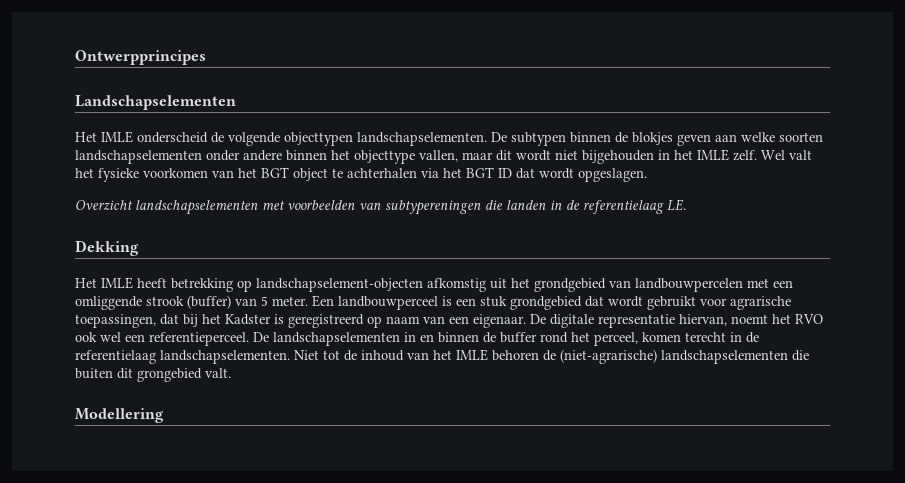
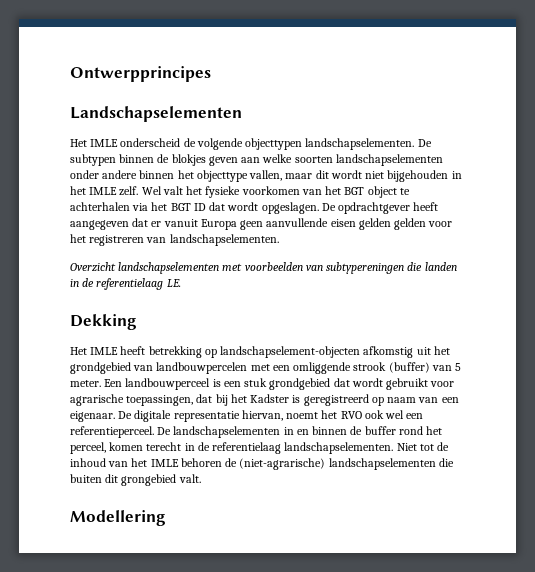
+ De opdrachtgever heeft aangegeven dat er vanuit Europa geen aanvullende eisen gelden gelden voor het registreren van landschapselementen.

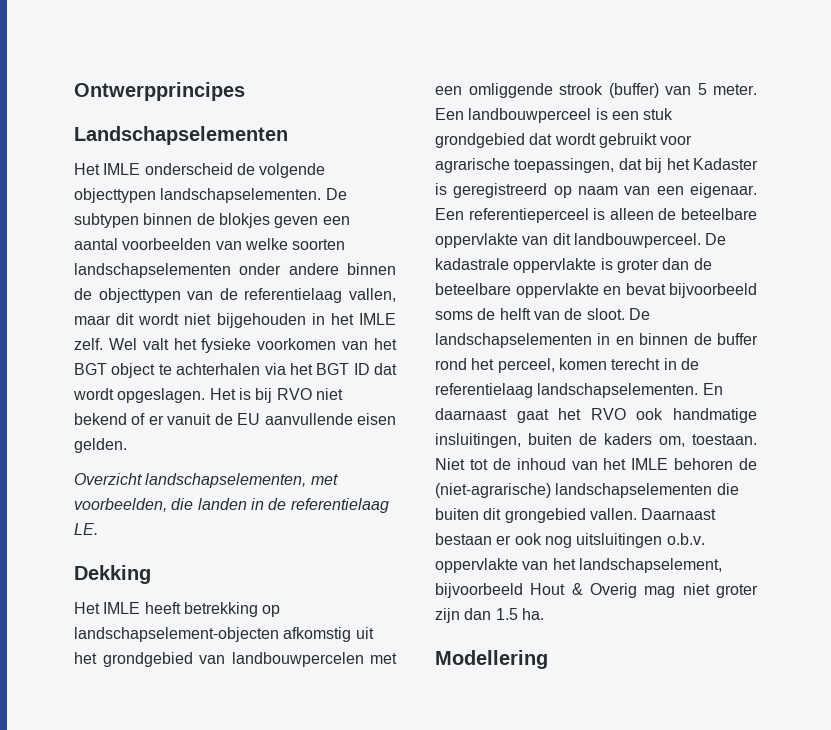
- De subtypen binnen de blokjes geven aan welke soorten landschapselementen onder andere binnen het objecttype vallen, maar dit wordt niet bijgehouden in het IMLE zelf.
+ De subtypen binnen de blokjes geven een aantal voorbeelden van welke soorten landschapselementen onder andere binnen de objecttypen van de referentielaag vallen, maar dit wordt niet bijgehouden in het IMLE zelf.
- De opdrachtgever heeft aangegeven dat er vanuit Europa geen aanvullende eisen gelden gelden voor het registreren van landschapselementen.
- Overzicht landschapselementen met voorbeelden van subtypereningen die landen in de referentielaag LE.
+ Het is bij RVO niet bekend of er vanuit de EU aanvullende eisen gelden.
+ Overzicht landschapselementen, met voorbeelden, die landen in de referentielaag LE.
- Een landbouwperceel is een stuk grondgebied dat wordt gebruikt voor agrarische toepassingen, dat bij het Kadster is geregistreerd op naam van een eigenaar.
+ Een landbouwperceel is een stuk grondgebied dat wordt gebruikt voor agrarische toepassingen, dat bij het Kadaster is geregistreerd op naam van een eigenaar.
- De digitale representatie hiervan, noemt het RVO ook wel een referentieperceel.
+ Een referentieperceel is alleen de beteelbare oppervlakte van dit landbouwperceel. De kadastrale oppervlakte is groter dan de beteelbare oppervlakte en bevat bijvoorbeeld soms de helft van de sloot.
+ En daarnaast gaat het RVO ook handmatige insluitingen, buiten de kaders om, toestaan.
- Niet tot de inhoud van het IMLE behoren de (niet-agrarische) landschapselementen die buiten dit grongebied valt.
+ Niet tot de inhoud van het IMLE behoren de (niet-agrarische) landschapselementen die buiten dit grongebied vallen. Daarnaast bestaan er ook nog uitsluitingen o.b.v. oppervlakte van het landschapselement, bijvoorbeeld Hout & Overig mag niet groter zijn dan 1.5 ha.

